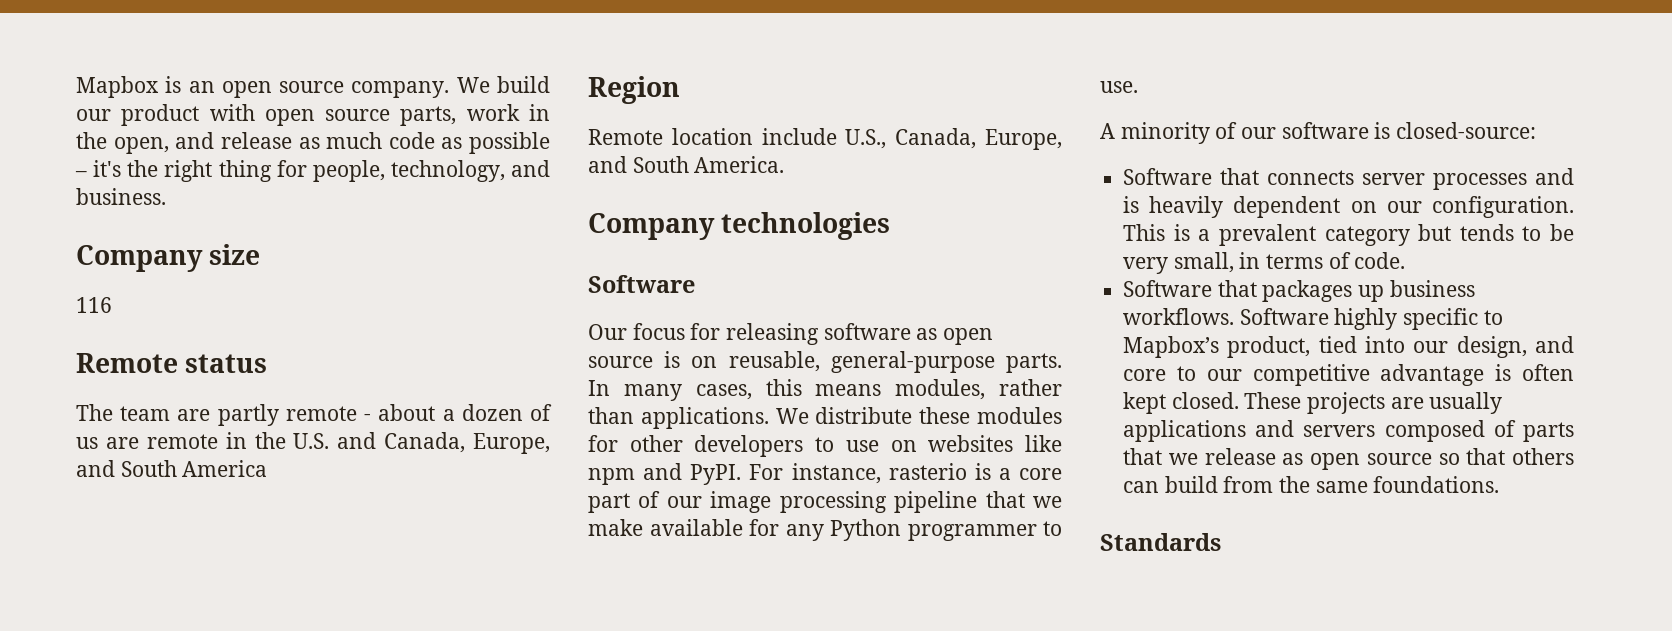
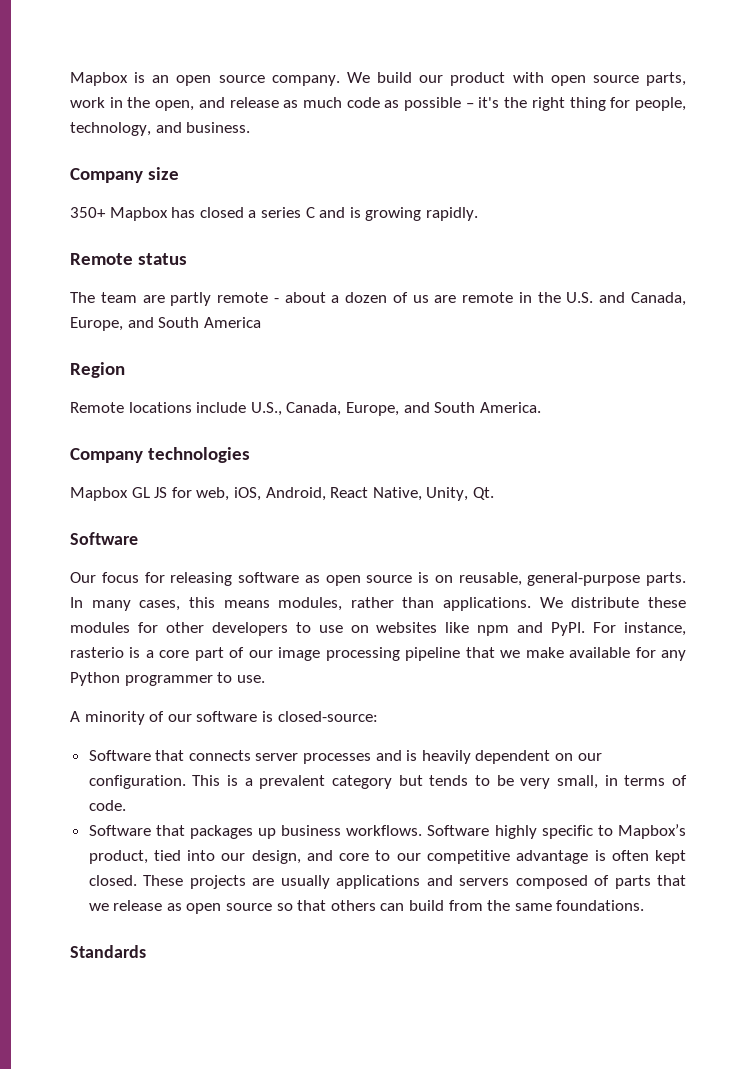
- 116
+ 350+ Mapbox has closed a series C and is growing rapidly.
- Remote location include U.S., Canada, Europe, and South America.
+ Remote locations include U.S., Canada, Europe, and South America.
+ Mapbox GL JS for web, iOS, Android, React Native, Unity, Qt.

